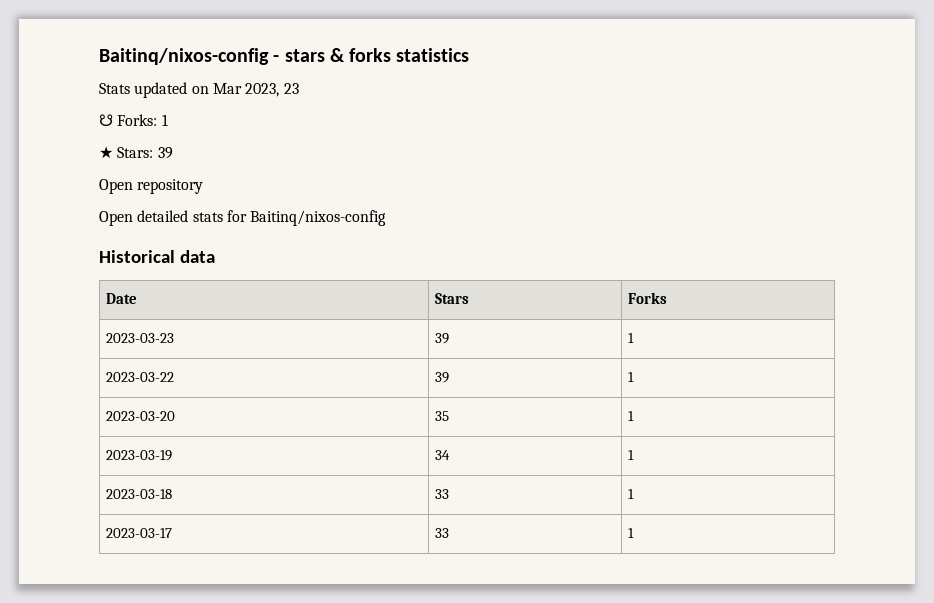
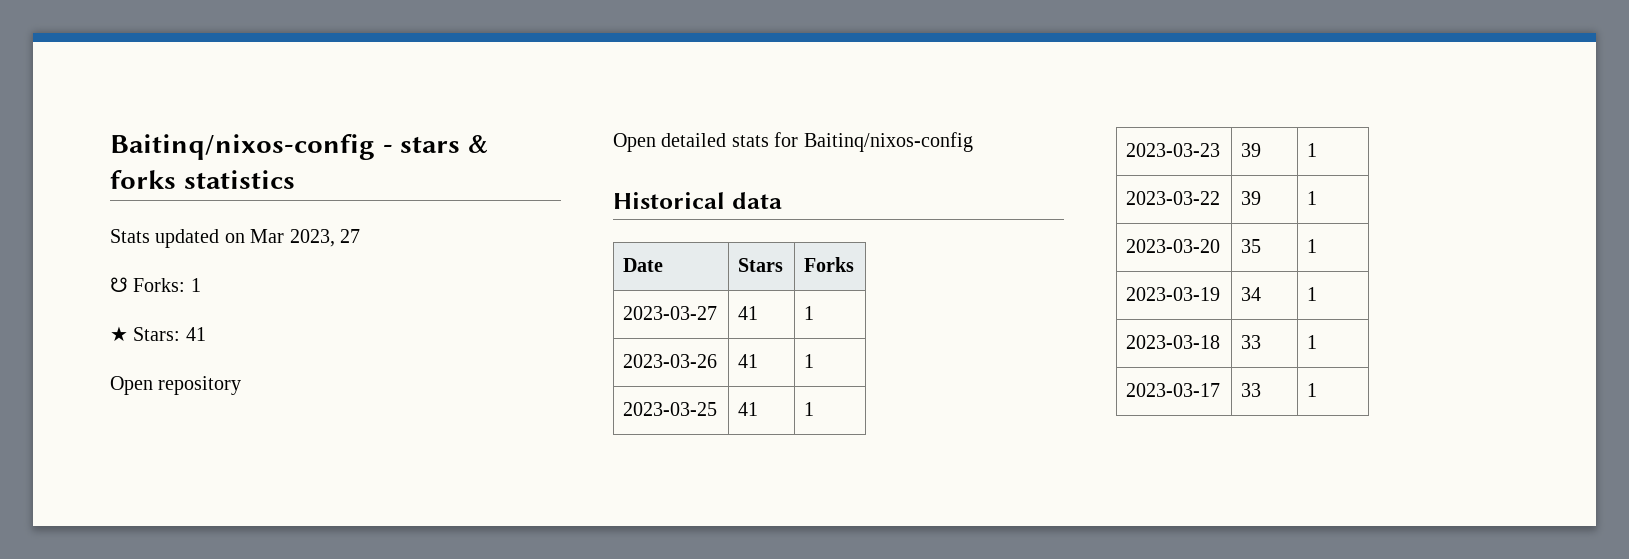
- Stats updated on Mar 2023, 23
+ Stats updated on Mar 2023, 27
- ★ Stars: 39
+ ★ Stars: 41
+ 2023-03-27 | 41 | 1
+ 2023-03-26 | 41 | 1
+ 2023-03-25 | 41 | 1

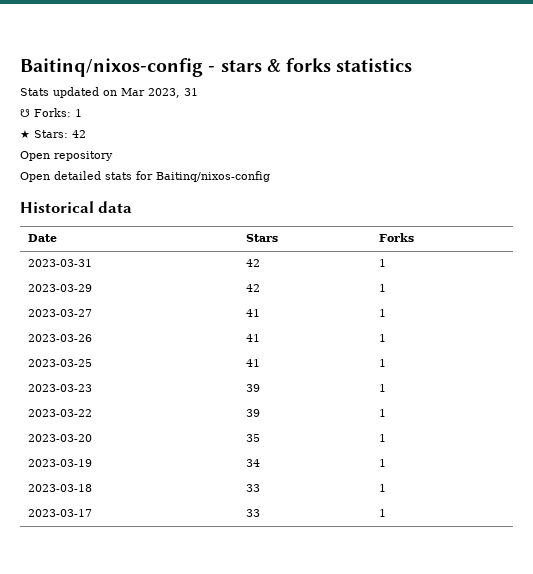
- Stats updated on Mar 2023, 27
+ Stats updated on Mar 2023, 31
- ★ Stars: 41
+ ★ Stars: 42
+ 2023-03-31 | 42 | 1
+ 2023-03-29 | 42 | 1

